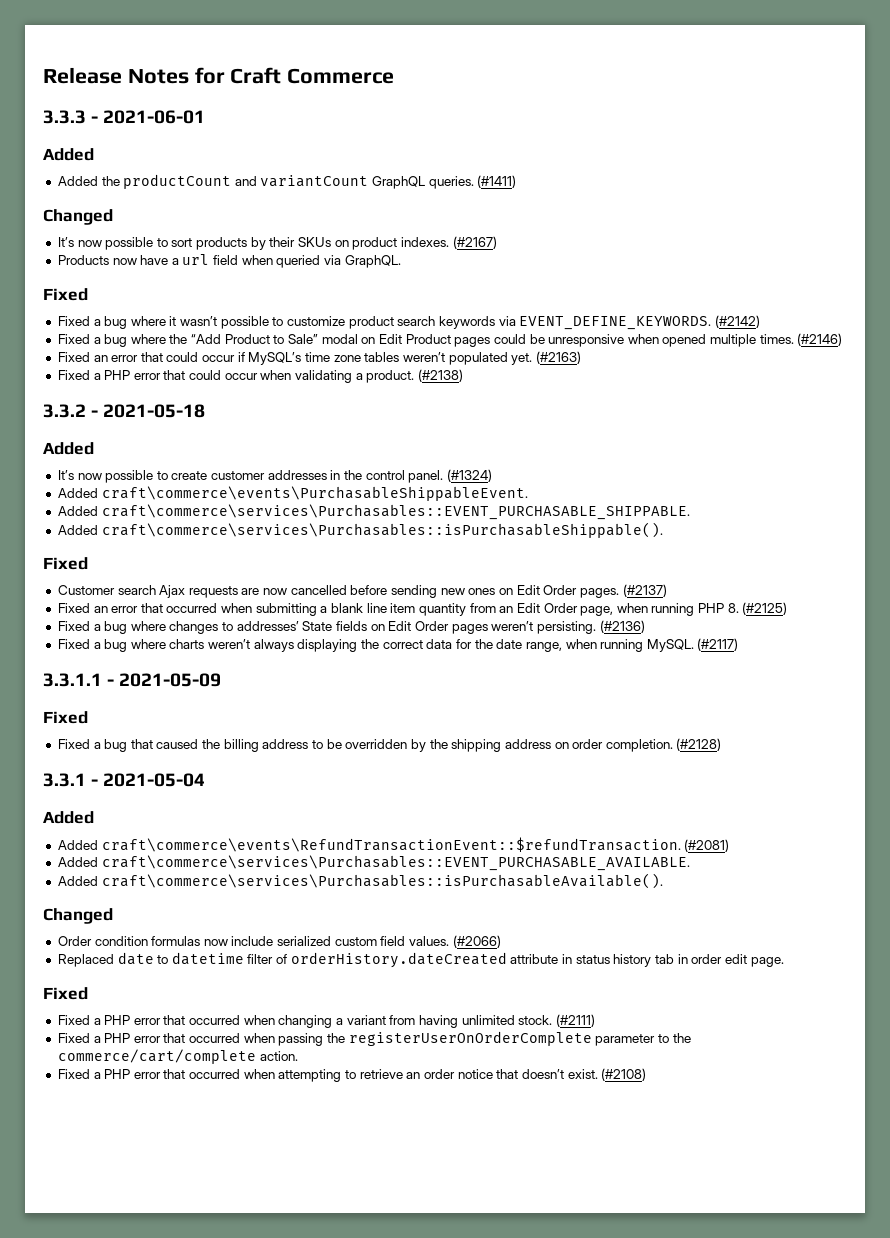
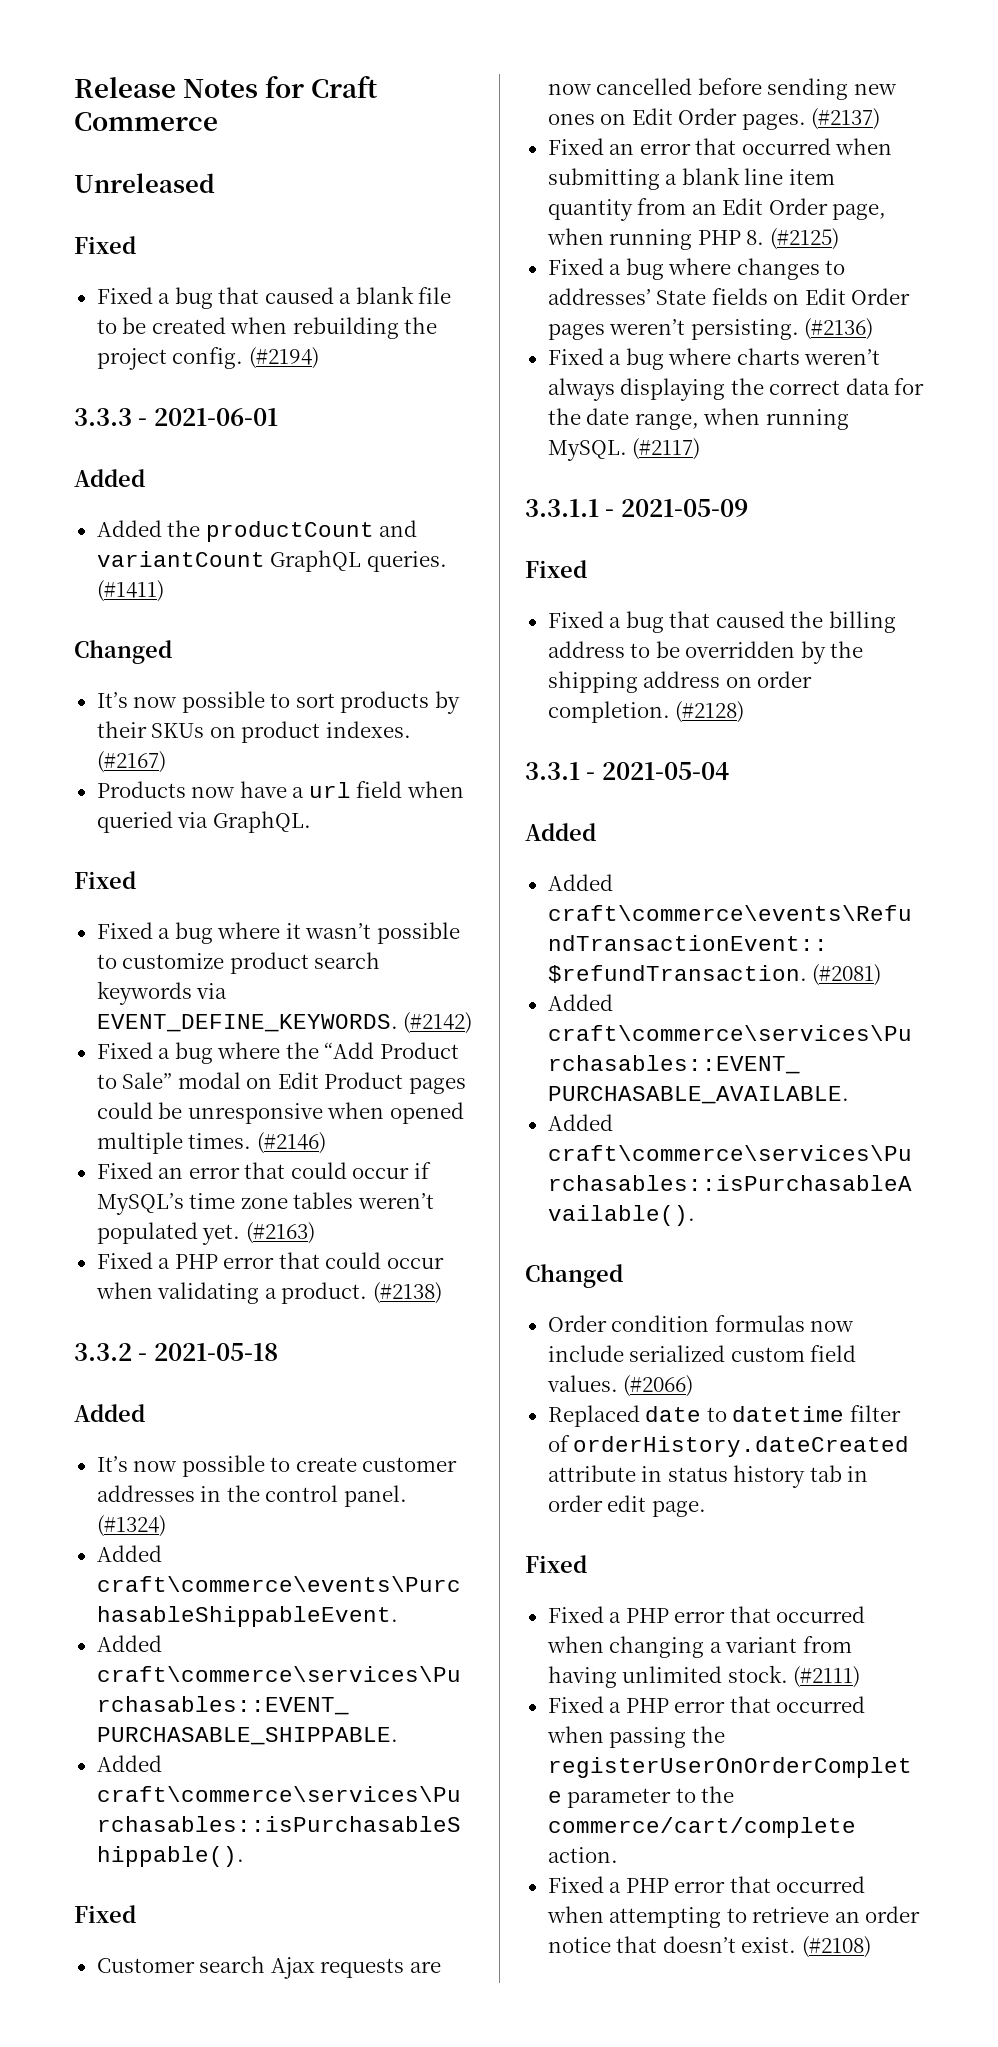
+ Unreleased
+ Fixed
+ Fixed a bug that caused a blank file to be created when rebuilding the project config. (#2194)

